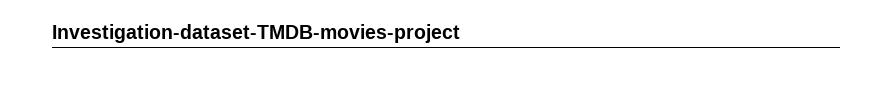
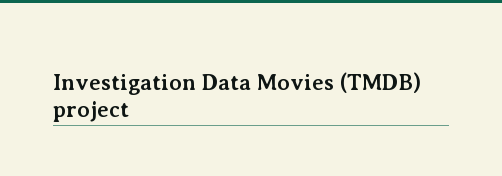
- Investigation-dataset-TMDB-movies-project
+ Investigation Data Movies (TMDB) project

